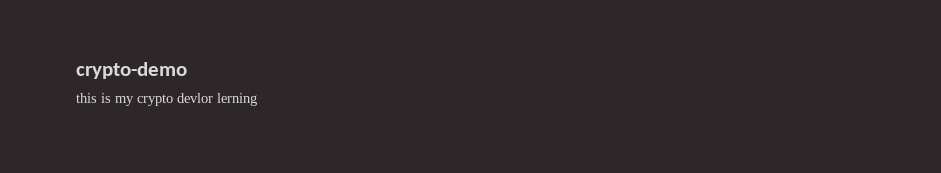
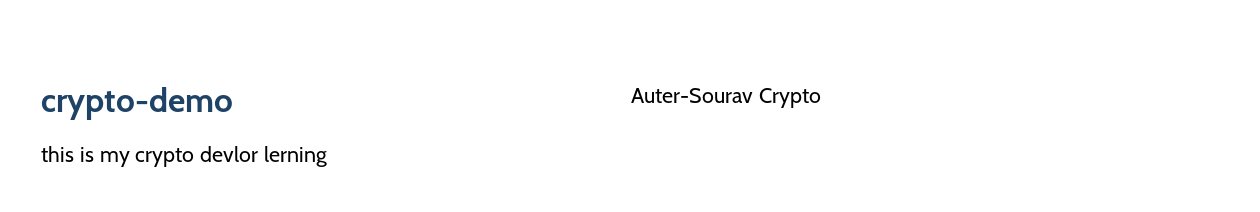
+ Auter-Sourav Crypto

